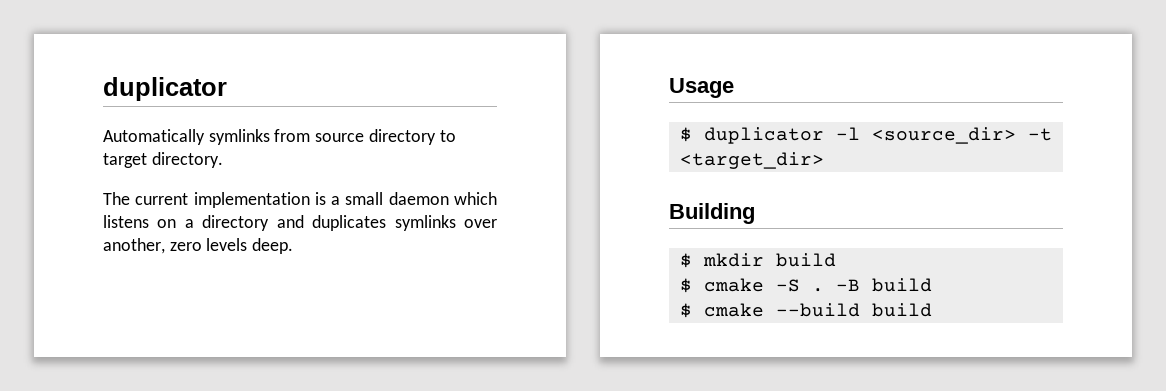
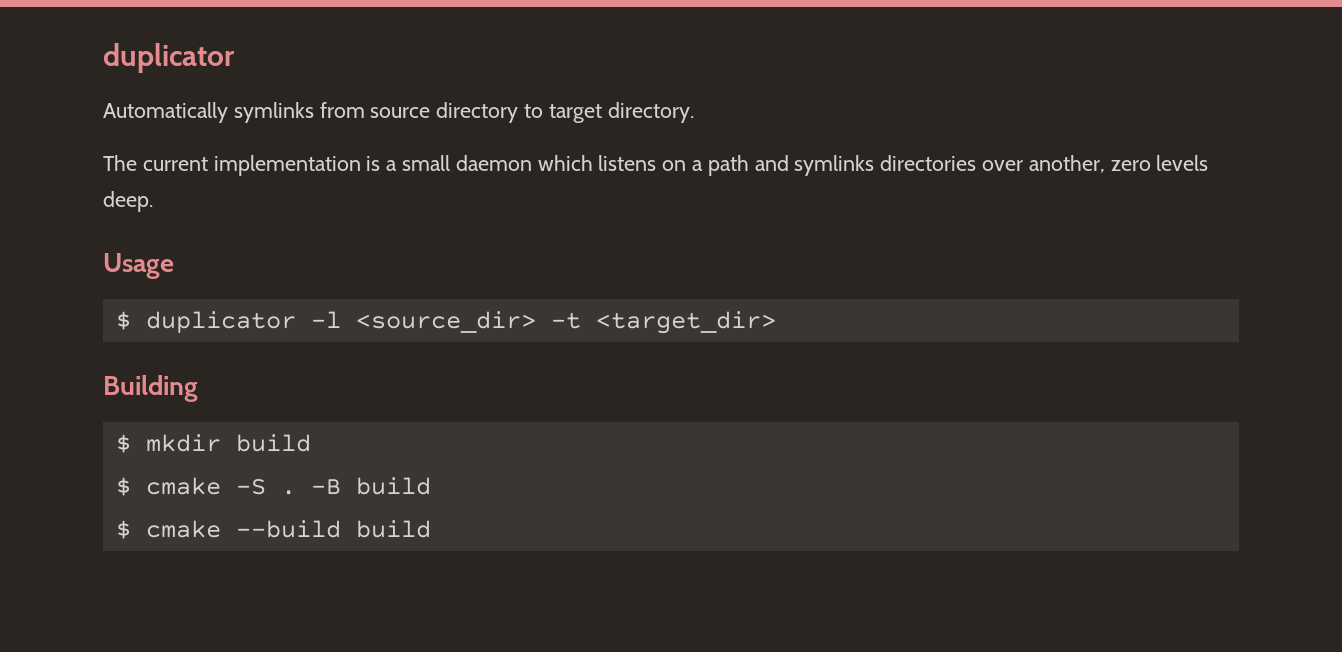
- The current implementation is a small daemon which listens on a directory and duplicates symlinks over another, zero levels deep.
+ The current implementation is a small daemon which listens on a path and symlinks directories over another, zero levels deep.

